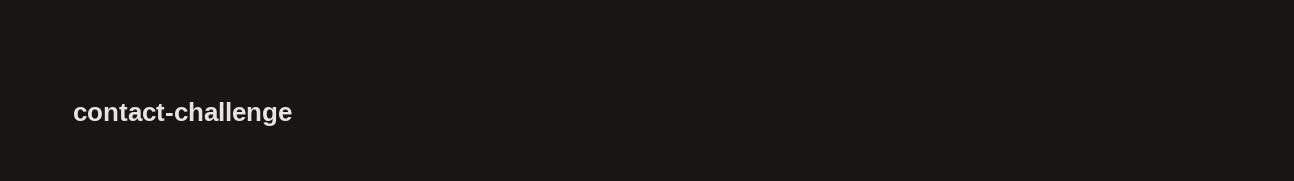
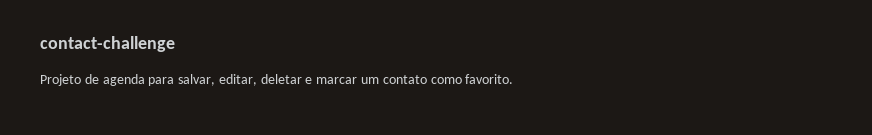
+ Projeto de agenda para salvar, editar, deletar e marcar um contato como favorito.

